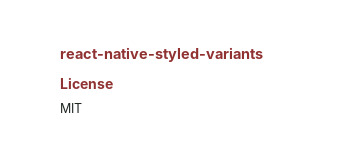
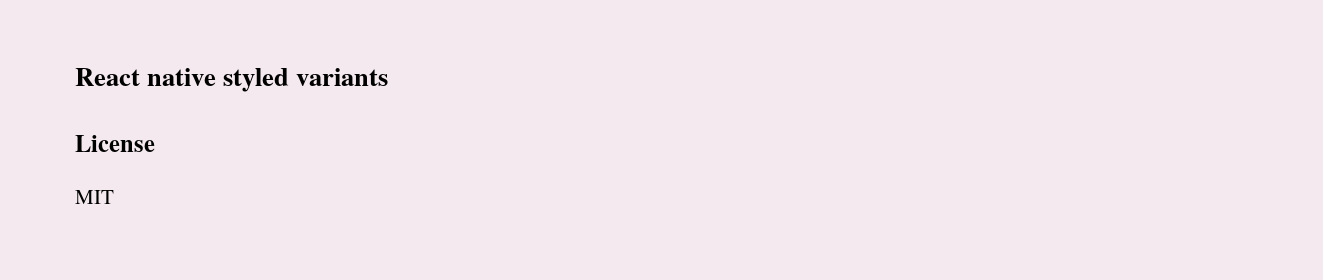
- react-native-styled-variants
+ React native styled variants

